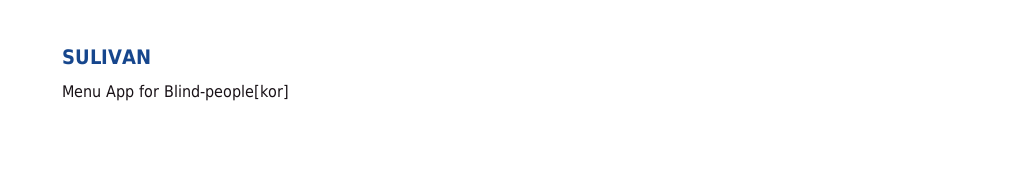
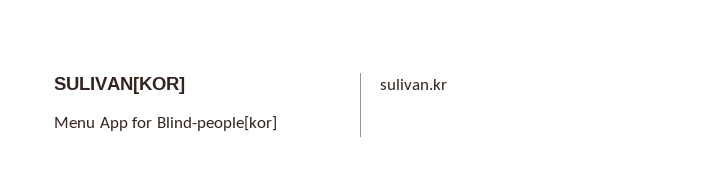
- SULIVAN
+ SULIVAN[KOR]
- Menu App for Blind-people[kor]
+ Menu App for Blind-people[kor] sulivan.kr

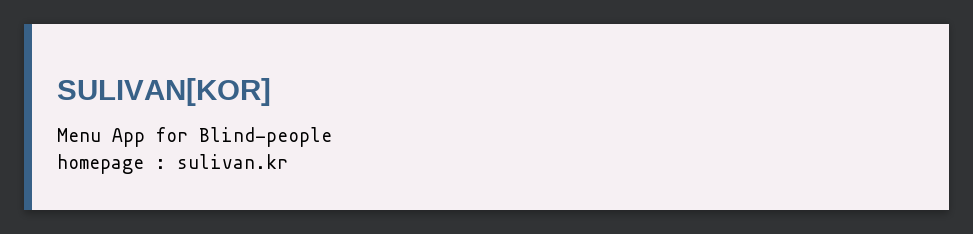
- Menu App for Blind-people[kor] sulivan.kr
+ Menu App for Blind-people
+ homepage : sulivan.kr

